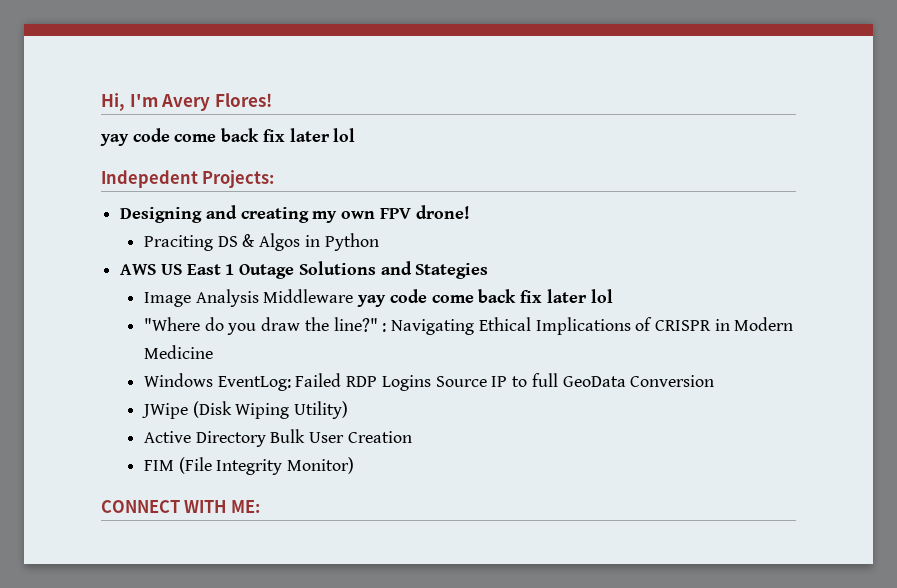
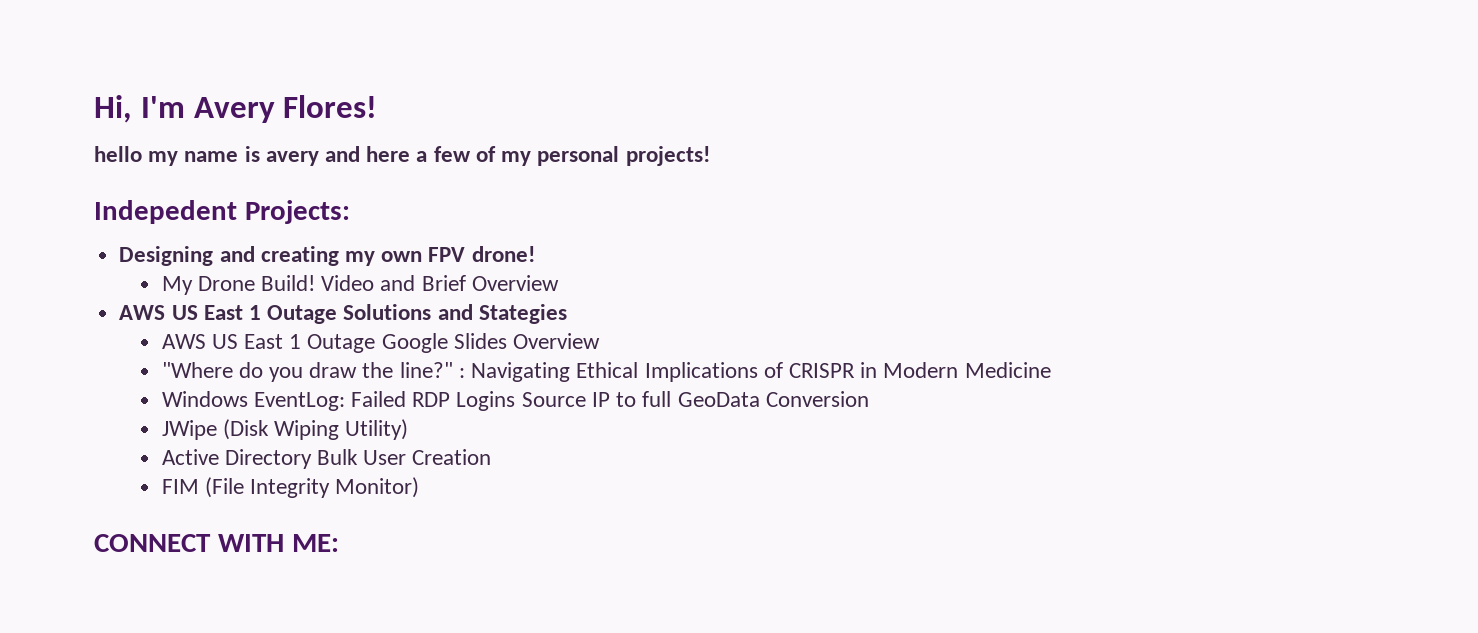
  Hi, I'm Avery Flores!
- yay code come back fix later lol
+ hello my name is avery and here a few of my personal projects!
- Praciting DS & Algos in Python
+ My Drone Build! Video and Brief Overview
- Image Analysis Middleware yay code come back fix later lol
+ AWS US East 1 Outage Google Slides Overview

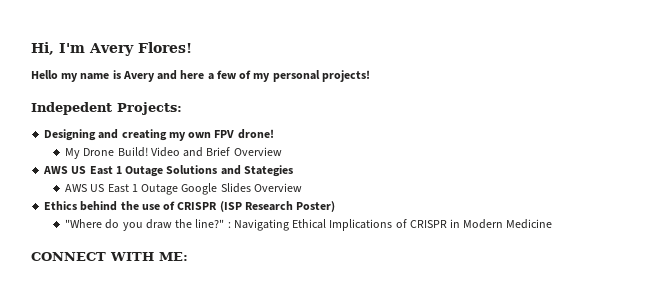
- hello my name is avery and here a few of my personal projects!
+ Hello my name is Avery and here a few of my personal projects!
+ Ethics behind the use of CRISPR (ISP Research Poster)
- Windows EventLog: Failed RDP Logins Source IP to full GeoData Conversion
- JWipe (Disk Wiping Utility)
- Active Directory Bulk User Creation
- FIM (File Integrity Monitor)

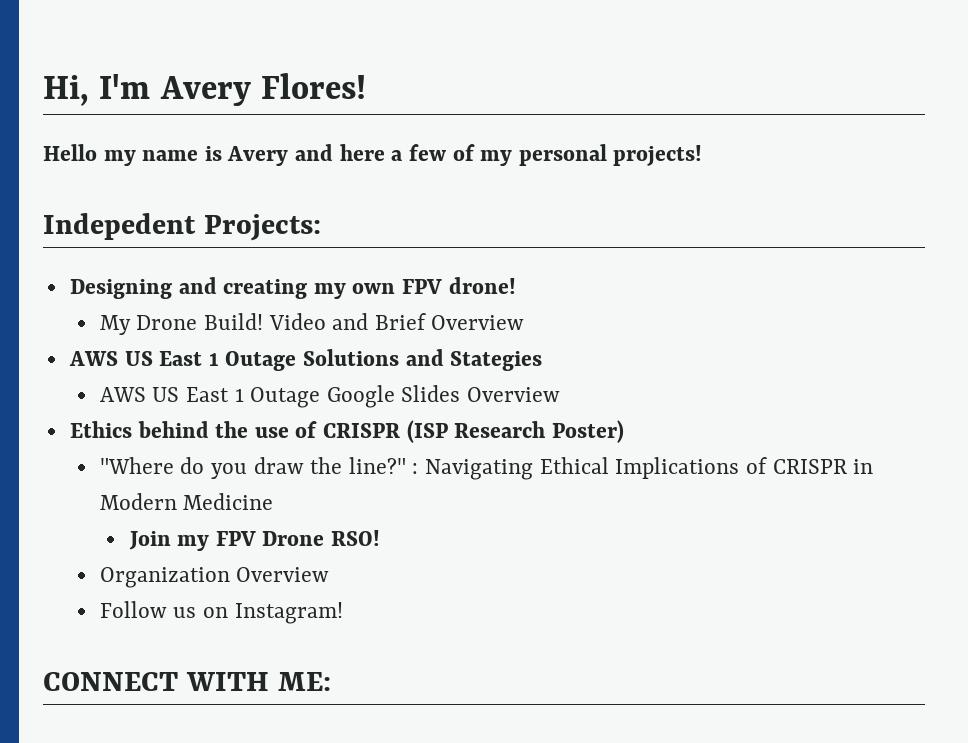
+ Join my FPV Drone RSO!
+ Organization Overview
+ Follow us on Instagram!

